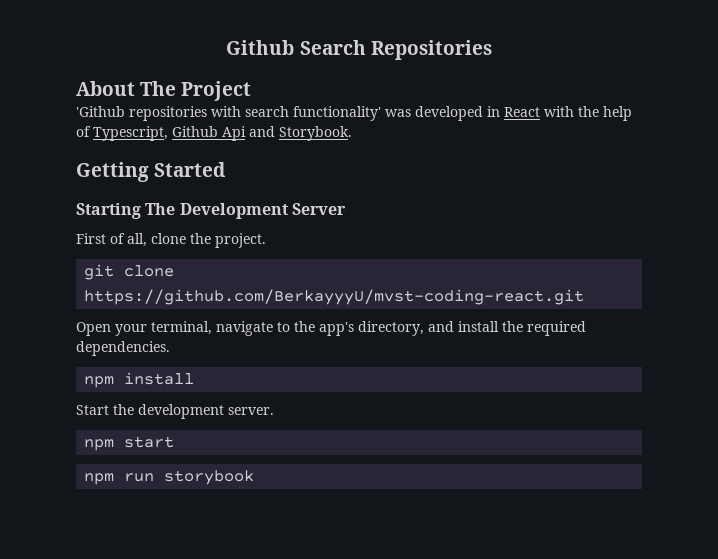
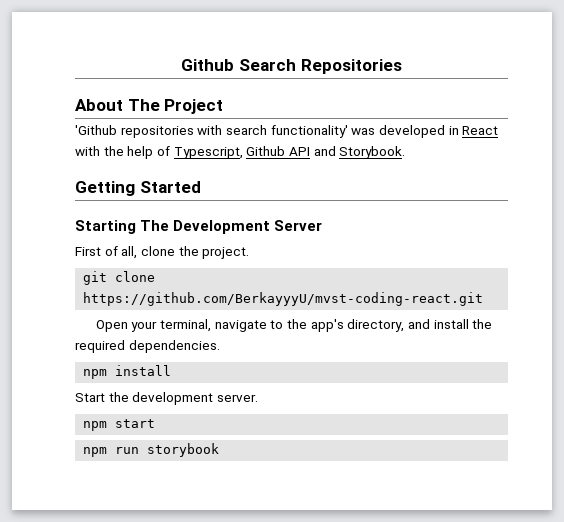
- 'Github repositories with search functionality' was developed in React with the help of Typescript, Github Api and Storybook.
+ 'Github repositories with search functionality' was developed in React with the help of Typescript, Github API and Storybook.

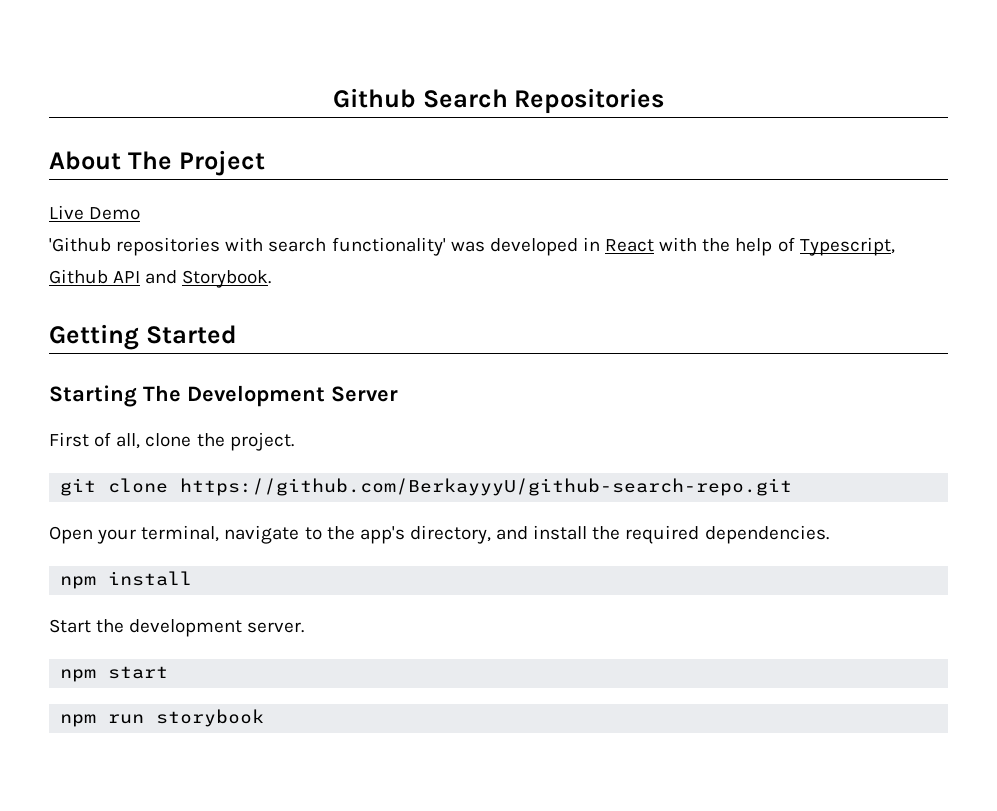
+ Live Demo
- git clone https://github.com/BerkayyyU/mvst-coding-react.git
+ git clone https://github.com/BerkayyyU/github-search-repo.git

